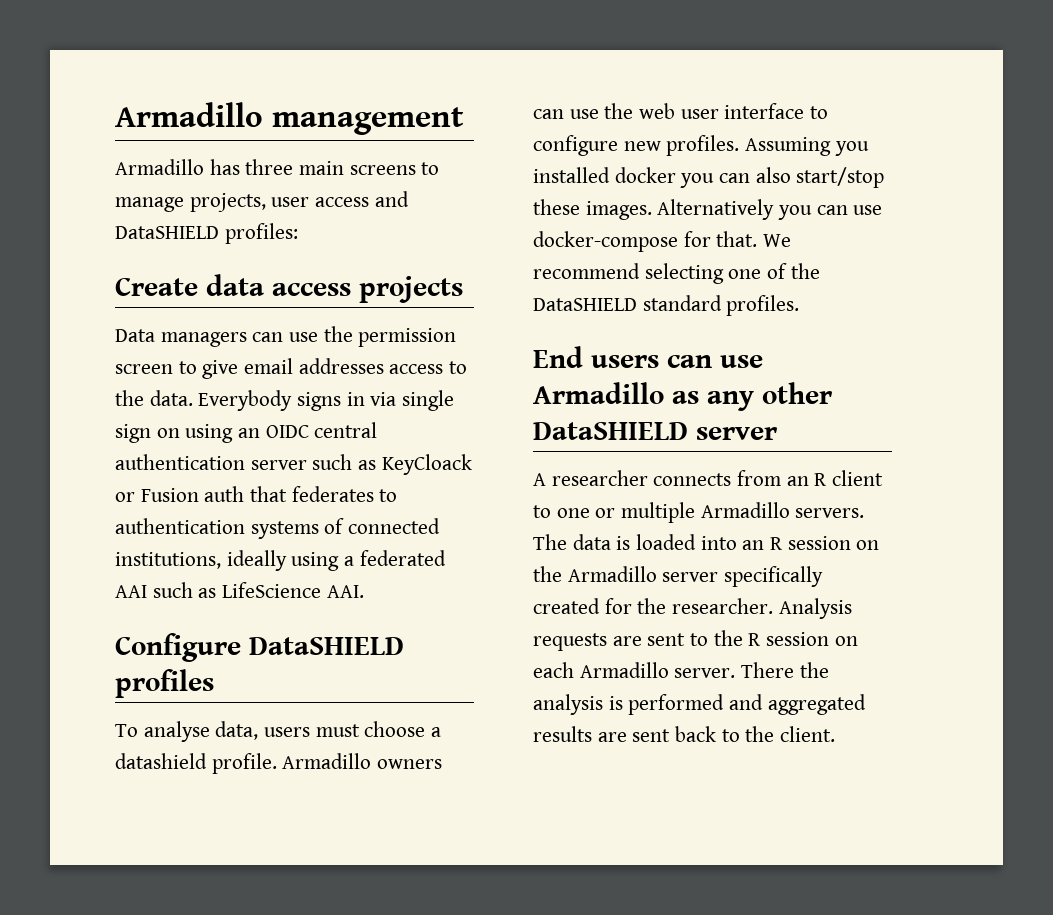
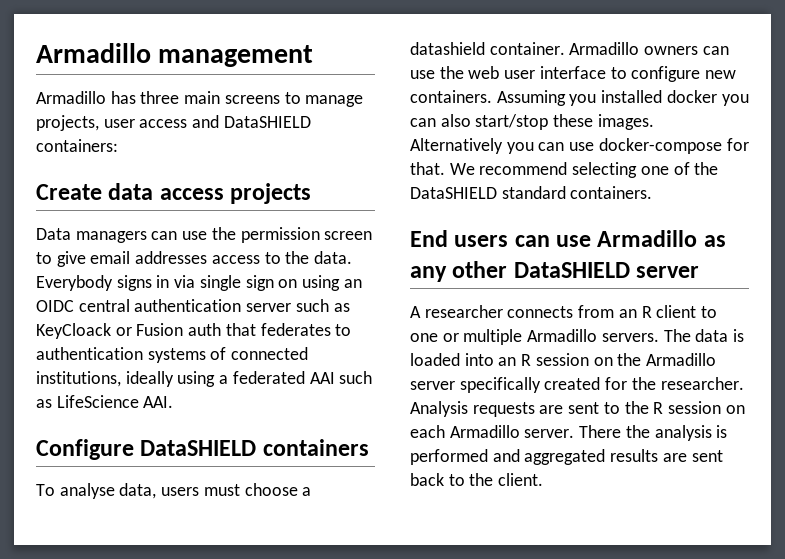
- Armadillo has three main screens to manage projects, user access and DataSHIELD profiles:
+ Armadillo has three main screens to manage projects, user access and DataSHIELD containers:
- Configure DataSHIELD profiles
+ Configure DataSHIELD containers
- To analyse data, users must choose a datashield profile.
+ To analyse data, users must choose a datashield container.
- Armadillo owners can use the web user interface to configure new profiles.
+ Armadillo owners can use the web user interface to configure new containers.
- We recommend selecting one of the DataSHIELD standard profiles.
+ We recommend selecting one of the DataSHIELD standard containers.

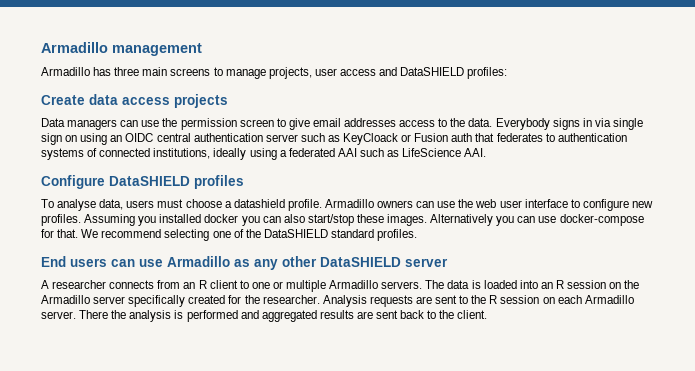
- Armadillo has three main screens to manage projects, user access and DataSHIELD containers:
+ Armadillo has three main screens to manage projects, user access and DataSHIELD profiles:
- Configure DataSHIELD containers
+ Configure DataSHIELD profiles
- To analyse data, users must choose a datashield container.
+ To analyse data, users must choose a datashield profile.
- Armadillo owners can use the web user interface to configure new containers.
+ Armadillo owners can use the web user interface to configure new profiles.
- We recommend selecting one of the DataSHIELD standard containers.
+ We recommend selecting one of the DataSHIELD standard profiles.

